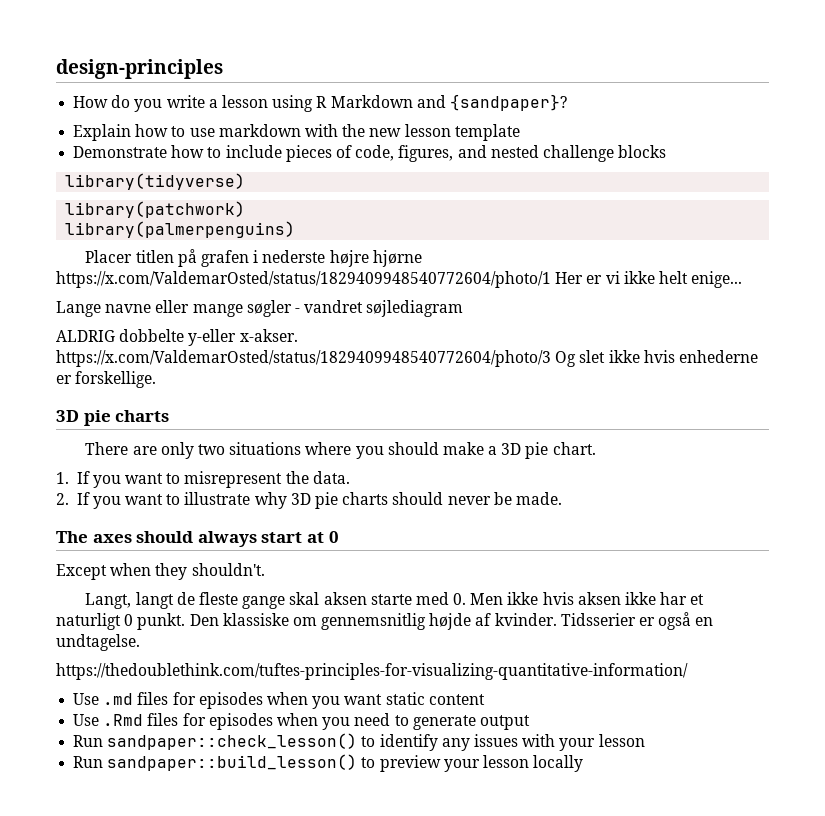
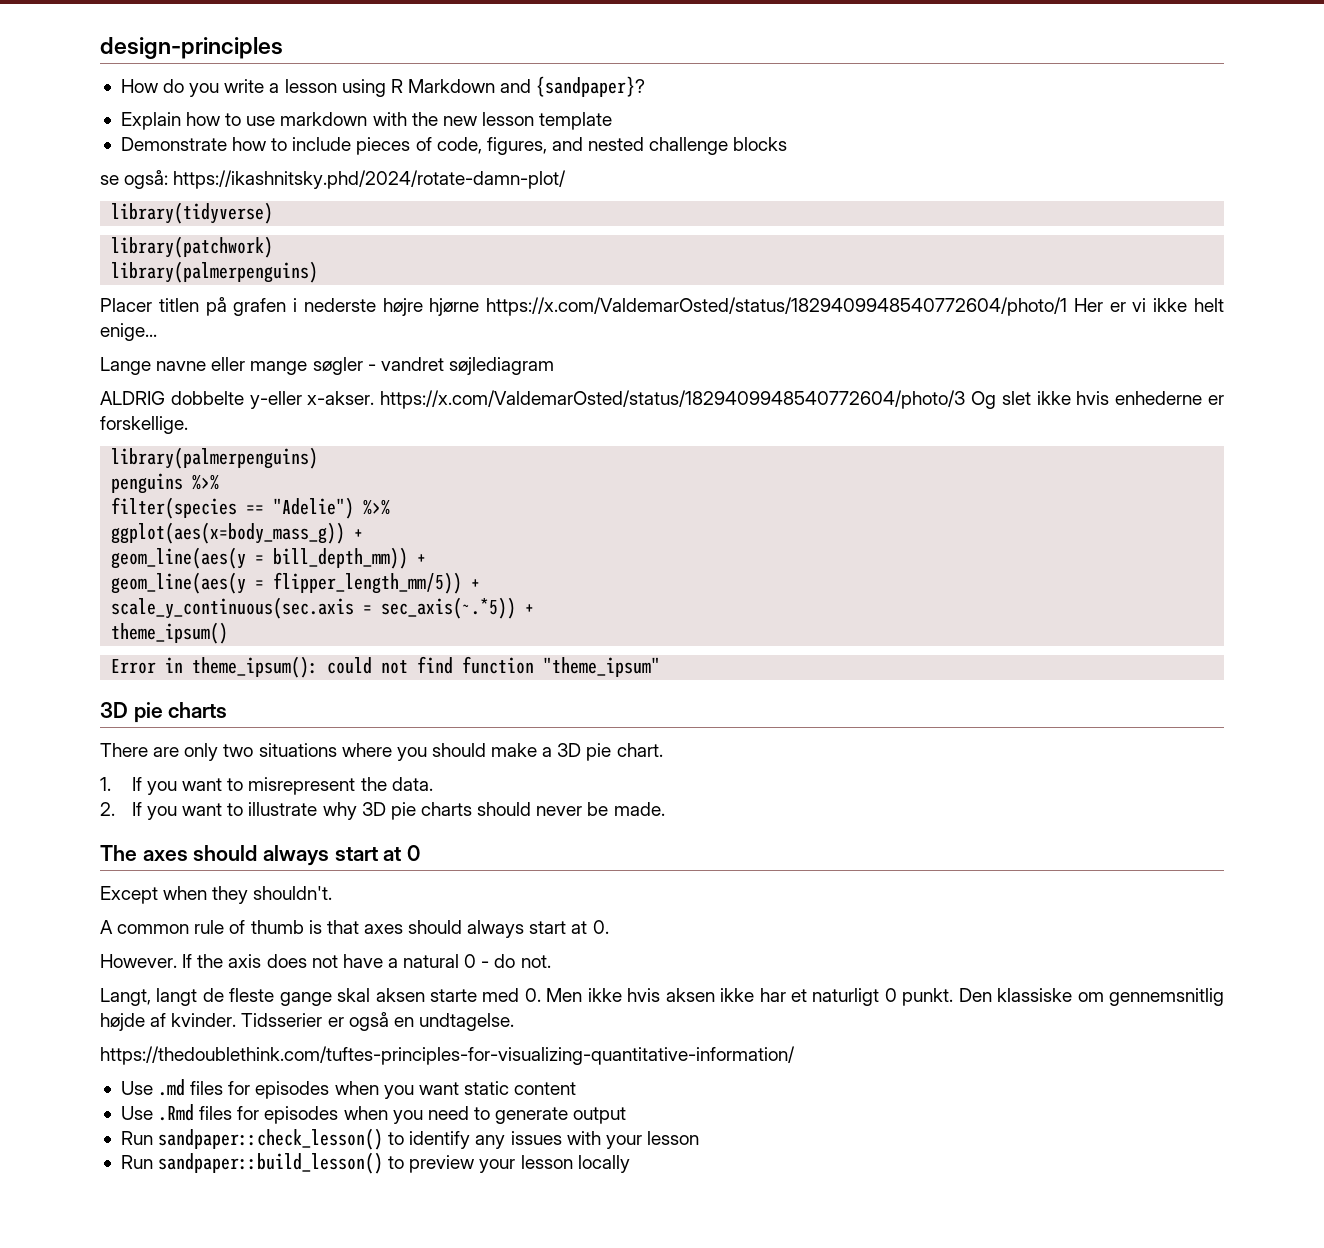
+ se også: https://ikashnitsky.phd/2024/rotate-damn-plot/
  ALDRIG dobbelte y-eller x-akser. https://x.com/ValdemarOsted/status/1829409948540772604/photo/3 Og slet ikke hvis enhederne er forskellige.
+ library(palmerpenguins)
+ penguins %>%
+ filter(species == "Adelie") %>%
+ ggplot(aes(x=body_mass_g)) +
+ geom_line(aes(y = bill_depth_mm)) +
+ geom_line(aes(y = flipper_length_mm/5)) +
+ scale_y_continuous(sec.axis = sec_axis(~.*5)) +
+ theme_ipsum()
+ Error in theme_ipsum(): could not find function "theme_ipsum"
+ A common rule of thumb is that axes should always start at 0.
+ However. If the axis does not have a natural 0 - do not.

